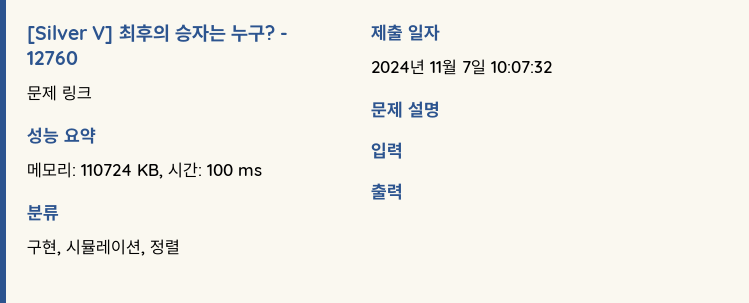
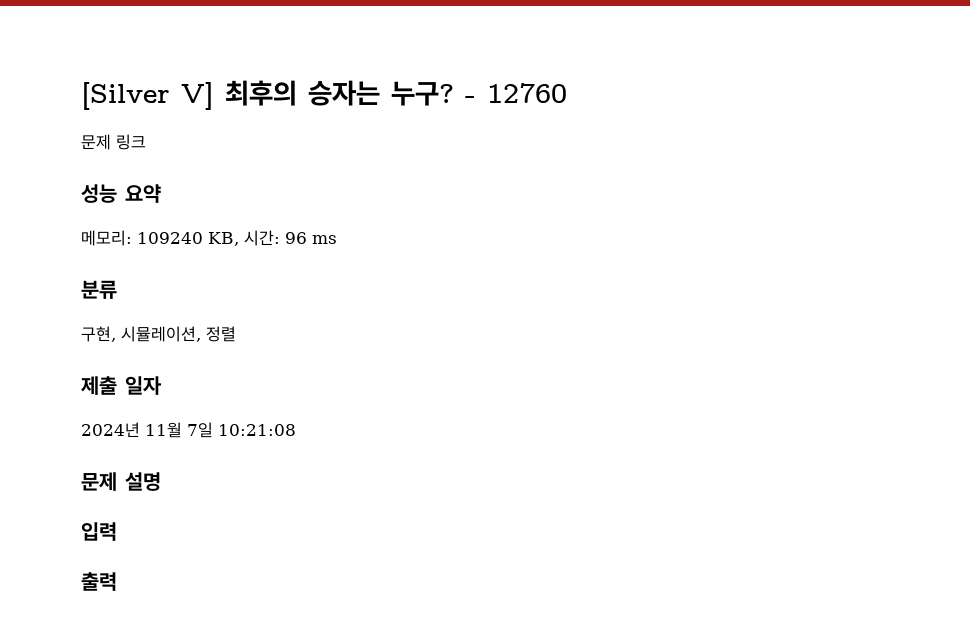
- 메모리: 110724 KB, 시간: 100 ms
+ 메모리: 109240 KB, 시간: 96 ms
- 2024년 11월 7일 10:07:32
+ 2024년 11월 7일 10:21:08

